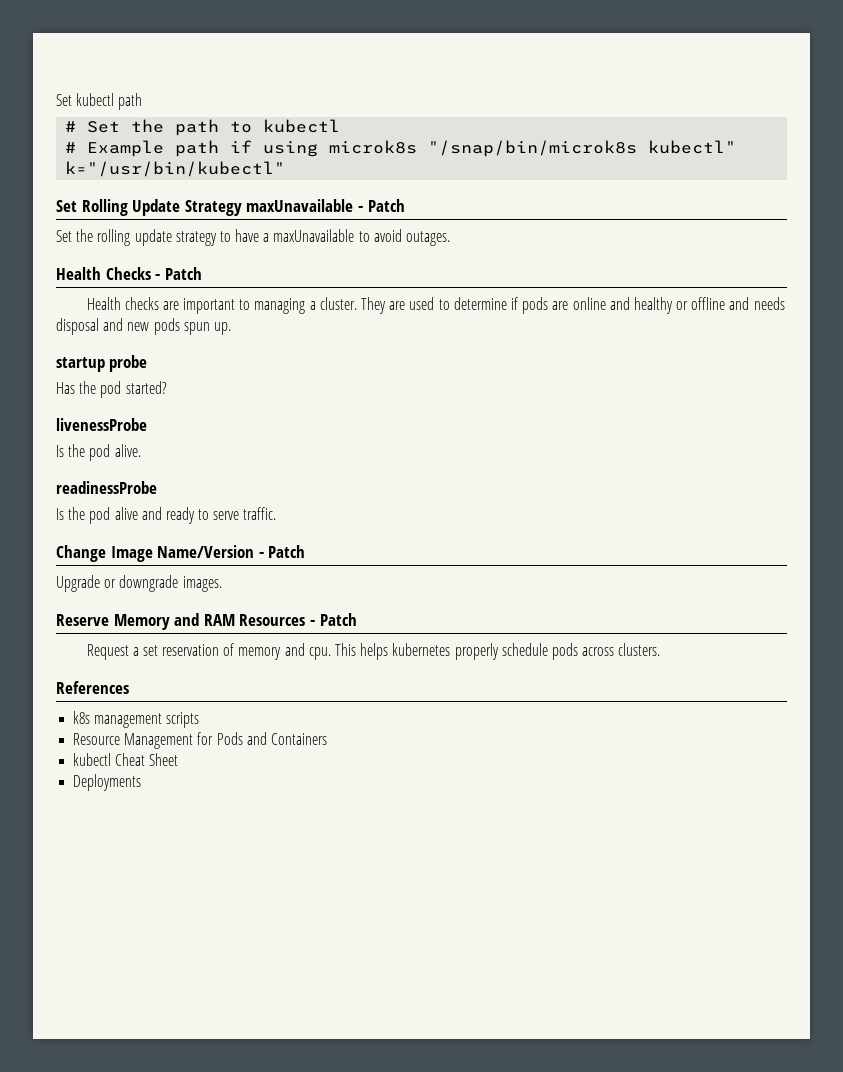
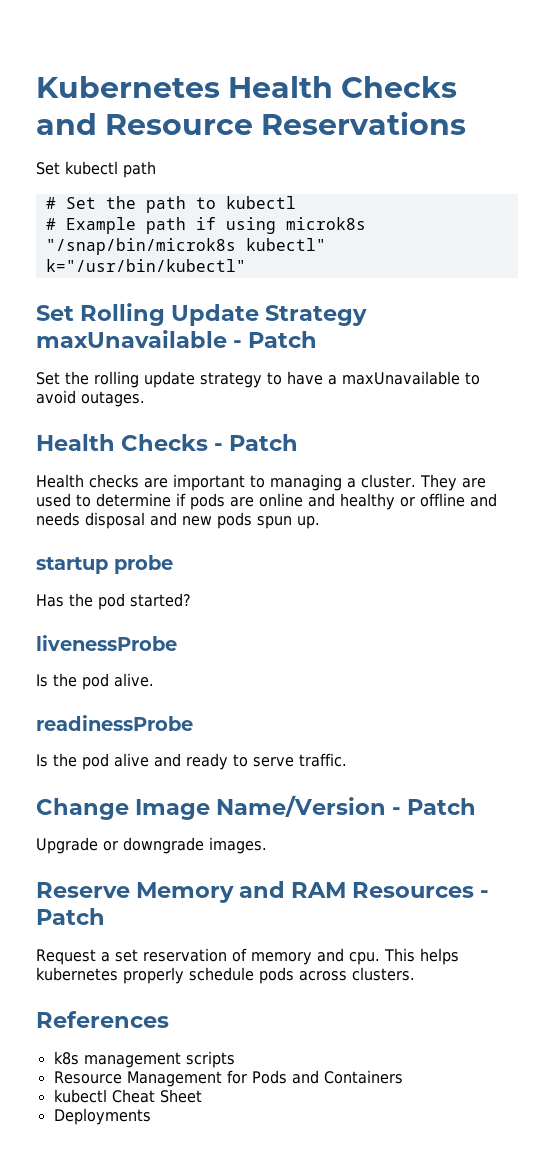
+ Kubernetes Health Checks and Resource Reservations

